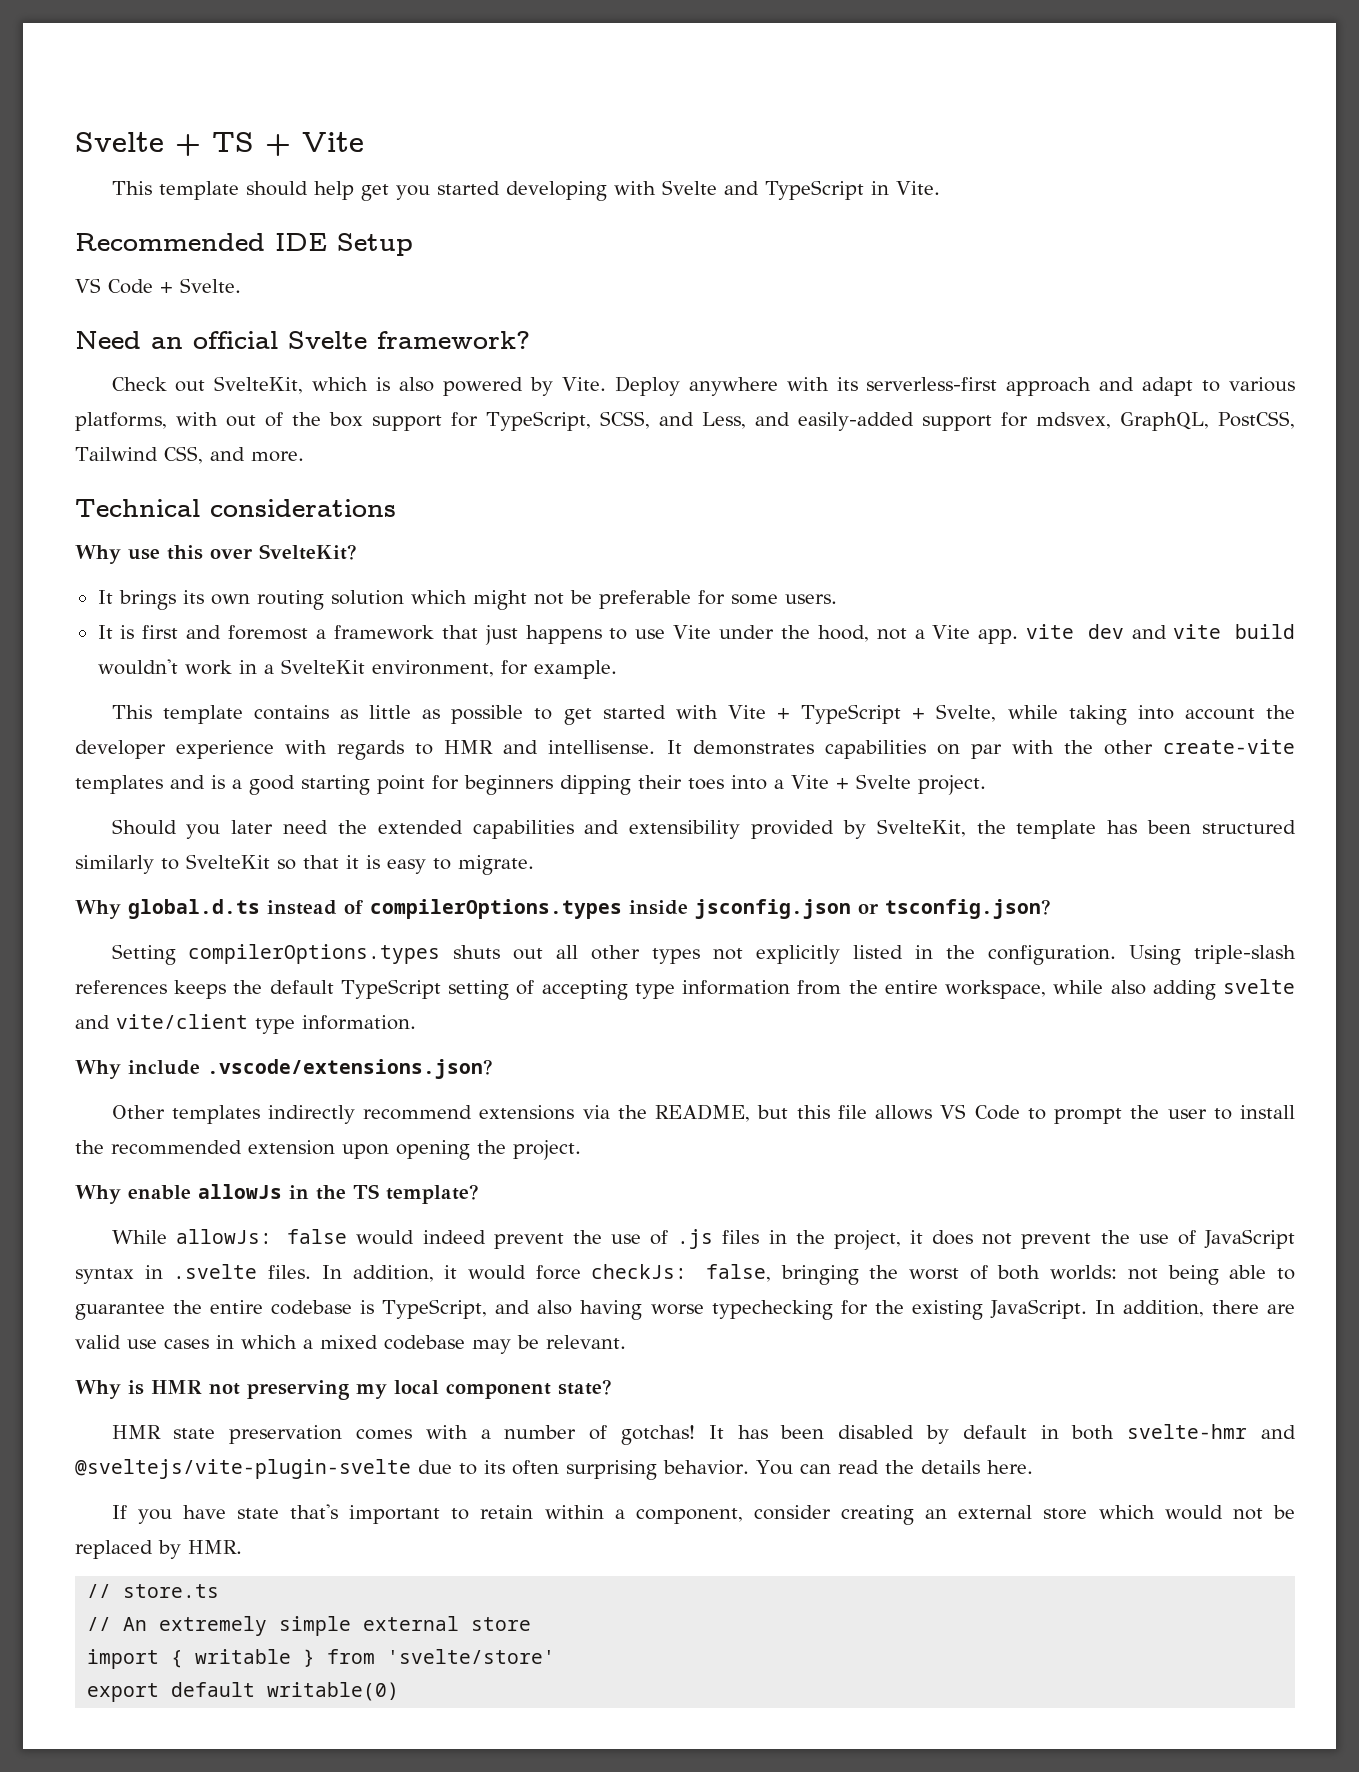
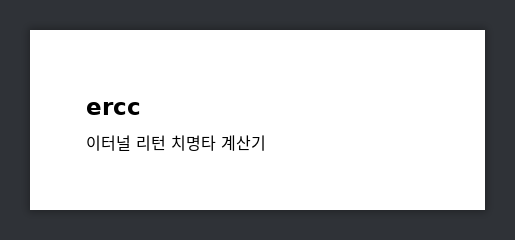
- Svelte + TS + Vite
- This template should help get you started developing with Svelte and TypeScript in Vite.
- Recommended IDE Setup
- VS Code + Svelte.
- Need an official Svelte framework?
- Check out SvelteKit, which is also powered by Vite. Deploy anywhere with its serverless-first approach and adapt to various platforms, with out of the box support for TypeScript, SCSS, and Less, and easily-added support for mdsvex, GraphQL, PostCSS, Tailwind CSS, and more.
- Technical considerations
- Why use this over SvelteKit?
- It brings its own routing solution which might not be preferable for some users.
- It is first and foremost a framework that just happens to use Vite under the hood, not a Vite app. vite dev and vite build wouldn't work in a SvelteKit environment, for example.
- This template contains as little as possible to get started with Vite + TypeScript + Svelte, while taking into account the developer experience with regards to HMR and intellisense. It demonstrates capabilities on par with the other create-vite templates and is a good starting point for beginners dipping their toes into a Vite + Svelte project.
- Should you later need the extended capabilities and extensibility provided by SvelteKit, the template has been structured similarly to SvelteKit so that it is easy to migrate.
- Why global.d.ts instead of compilerOptions.types inside jsconfig.json or tsconfig.json?
- Setting compilerOptions.types shuts out all other types not explicitly listed in the configuration. Using triple-slash references keeps the default TypeScript setting of accepting type information from the entire workspace, while also adding svelte and vite/client type information.
- Why include .vscode/extensions.json?
- Other templates indirectly recommend extensions via the README, but this file allows VS Code to prompt the user to install the recommended extension upon opening the project.
- Why enable allowJs in the TS template?
- While allowJs: false would indeed prevent the use of .js files in the project, it does not prevent the use of JavaScript syntax in .svelte files. In addition, it would force checkJs: false, bringing the worst of both worlds: not being able to guarantee the entire codebase is TypeScript, and also having worse typechecking for the existing JavaScript. In addition, there are valid use cases in which a mixed codebase may be relevant.
- Why is HMR not preserving my local component state?
- HMR state preservation comes with a number of gotchas! It has been disabled by default in both svelte-hmr and @sveltejs/vite-plugin-svelte due to its often surprising behavior. You can read the details here.
- If you have state that's important to retain within a component, consider creating an external store which would not be replaced by HMR.
- // store.ts
- // An extremely simple external store
- import { writable } from 'svelte/store'
- export default writable(0)
+ ercc
+ 이터널 리턴 치명타 계산기

